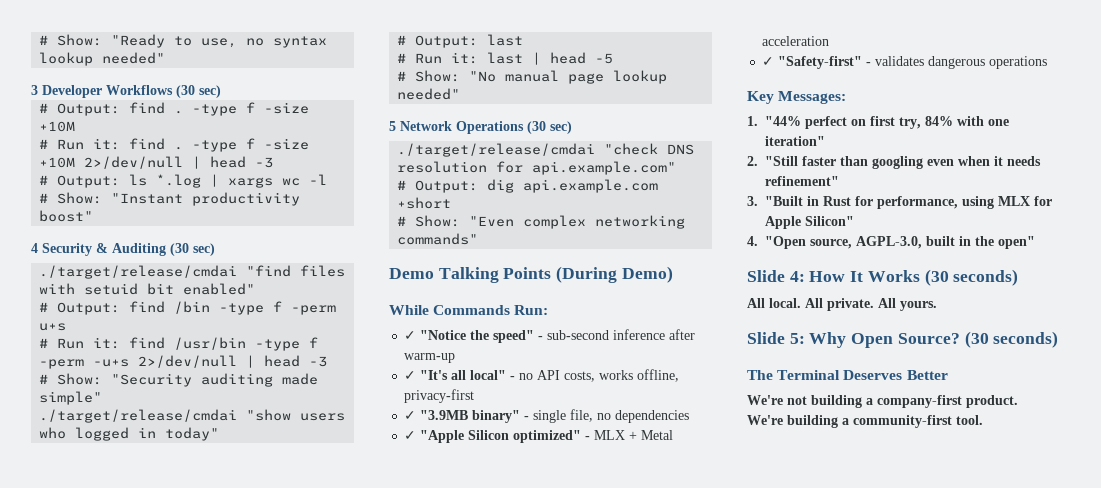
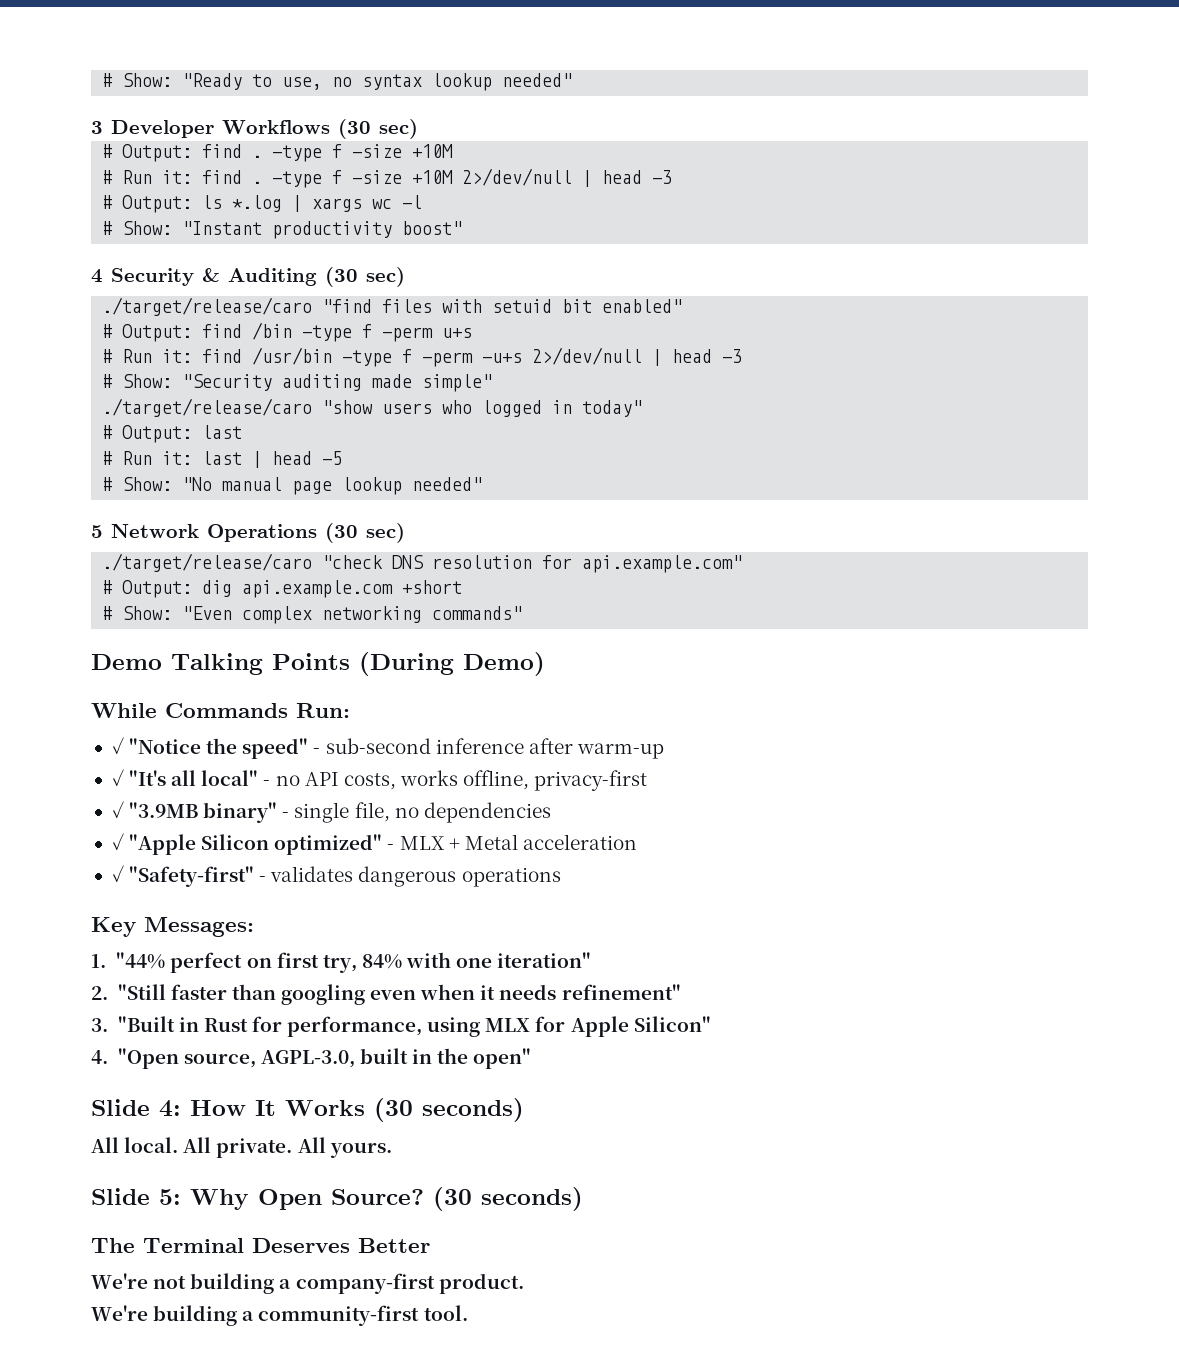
- ./target/release/cmdai "find files with setuid bit enabled"
+ ./target/release/caro "find files with setuid bit enabled"
- ./target/release/cmdai "show users who logged in today"
+ ./target/release/caro "show users who logged in today"
- ./target/release/cmdai "check DNS resolution for api.example.com"
+ ./target/release/caro "check DNS resolution for api.example.com"

